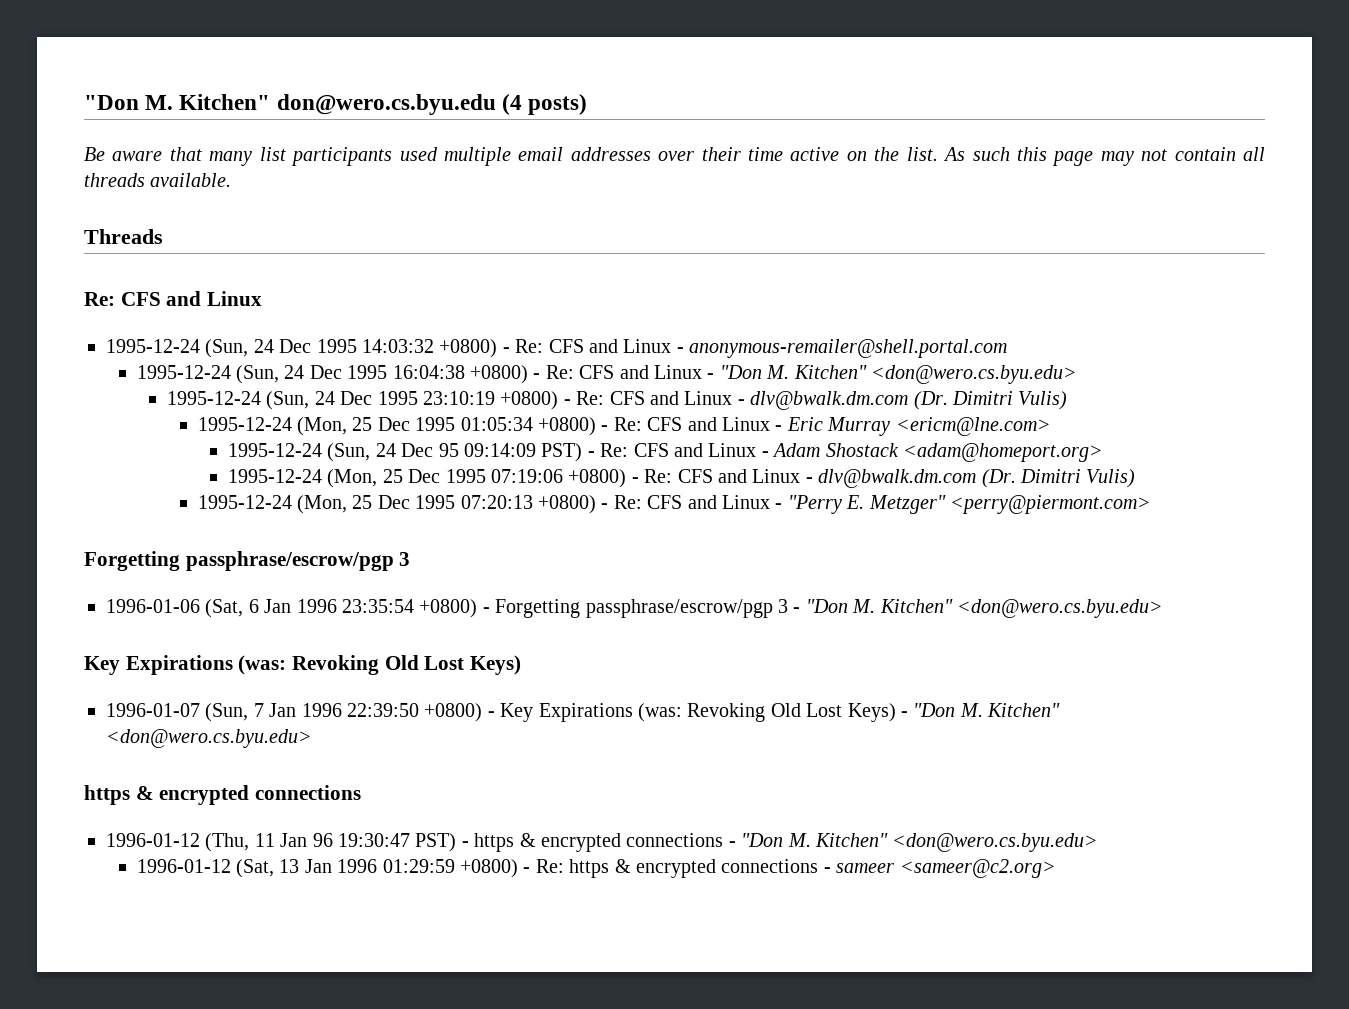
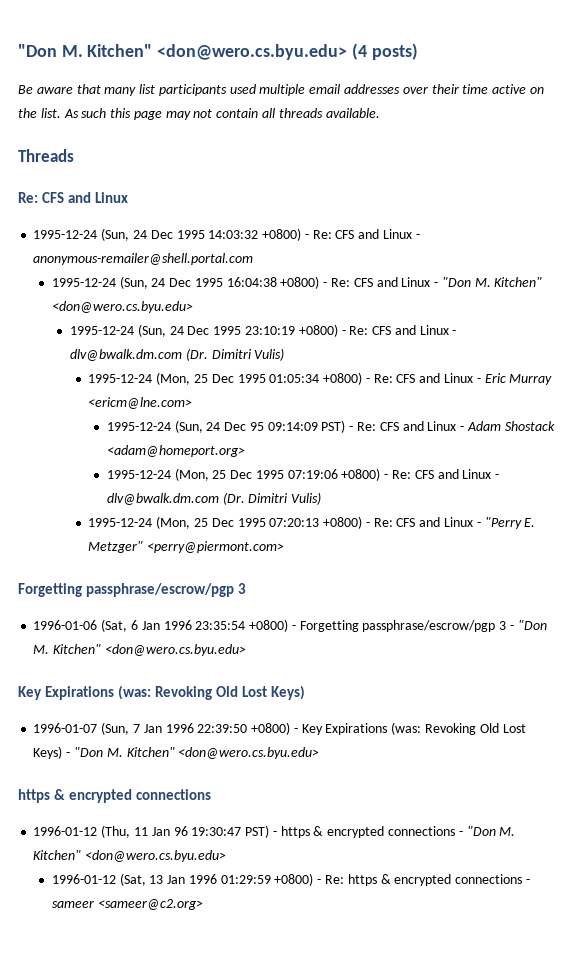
- "Don M. Kitchen" don@wero.cs.byu.edu (4 posts)
+ "Don M. Kitchen" <don@wero.cs.byu.edu> (4 posts)

